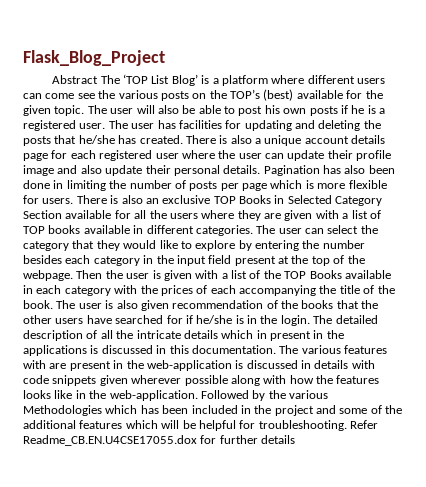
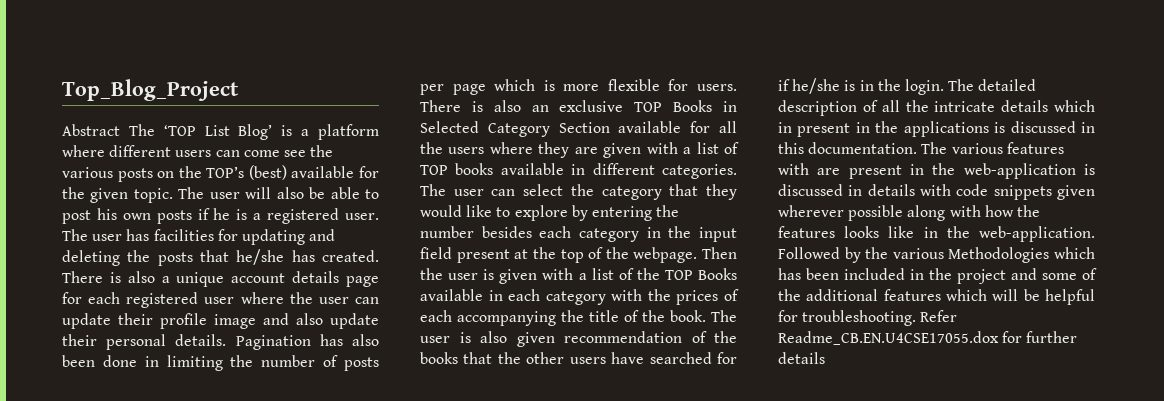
- Flask_Blog_Project
+ Top_Blog_Project

